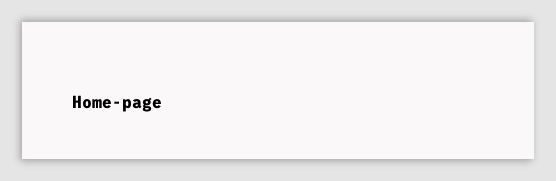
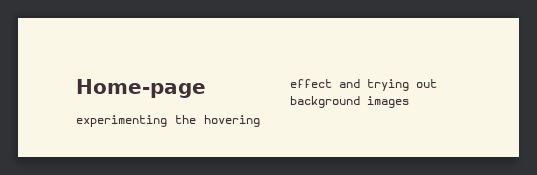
+ experimenting the hovering effect and trying out background images

